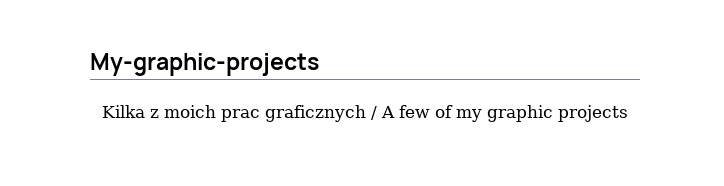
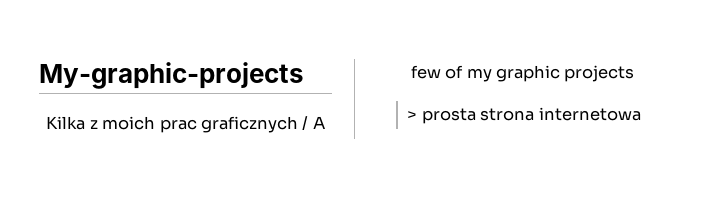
+ > prosta strona internetowa

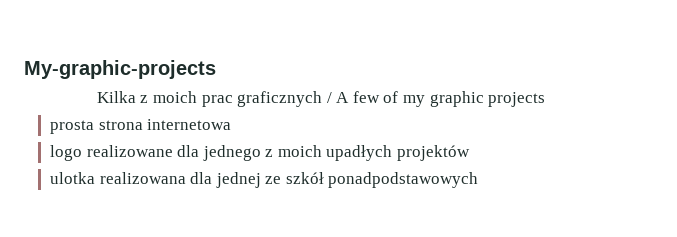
- > prosta strona internetowa
+ prosta strona internetowa
+ logo realizowane dla jednego z moich upadłych projektów
+ ulotka realizowana dla jednej ze szkół ponadpodstawowych

